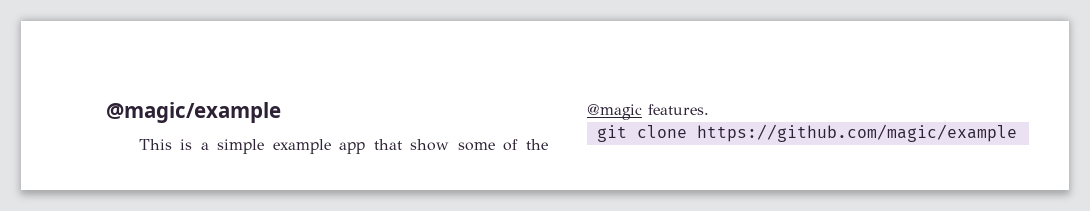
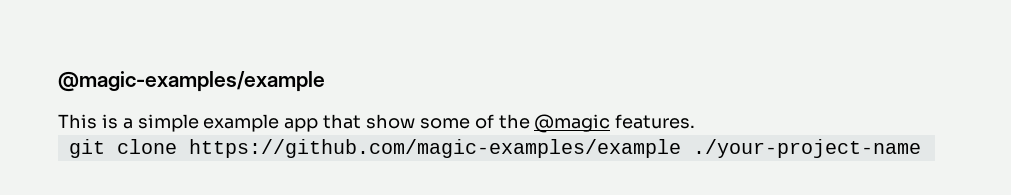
- @magic/example
+ @magic-examples/example
- git clone https://github.com/magic/example
+ git clone https://github.com/magic-examples/example ./your-project-name

